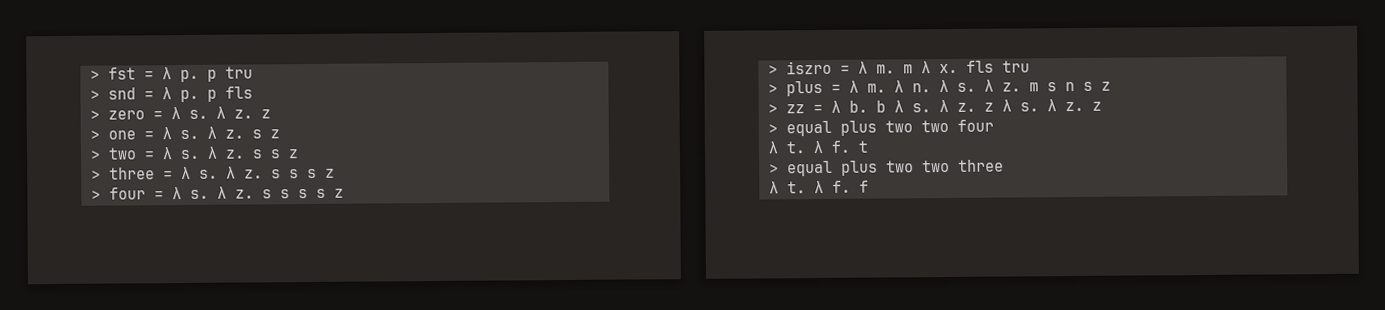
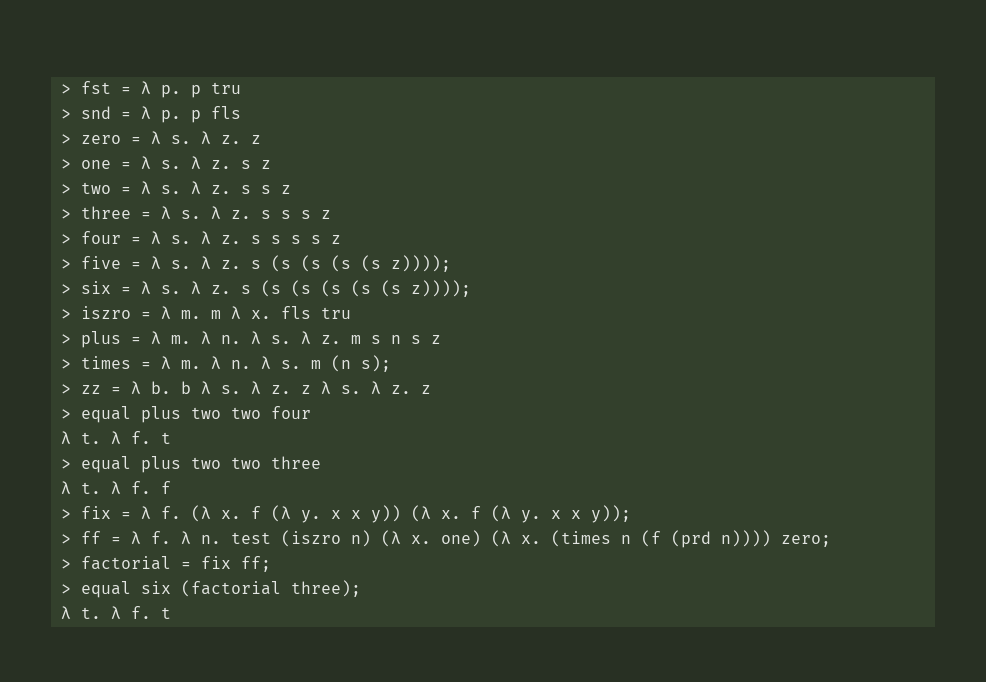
+ > five = λ s. λ z. s (s (s (s (s z))));
+ > six = λ s. λ z. s (s (s (s (s (s z))));
+ > times = λ m. λ n. λ s. m (n s);
+ > fix = λ f. (λ x. f (λ y. x x y)) (λ x. f (λ y. x x y));
+ > ff = λ f. λ n. test (iszro n) (λ x. one) (λ x. (times n (f (prd n)))) zero;
+ > factorial = fix ff;
+ > equal six (factorial three);
+ λ t. λ f. t

